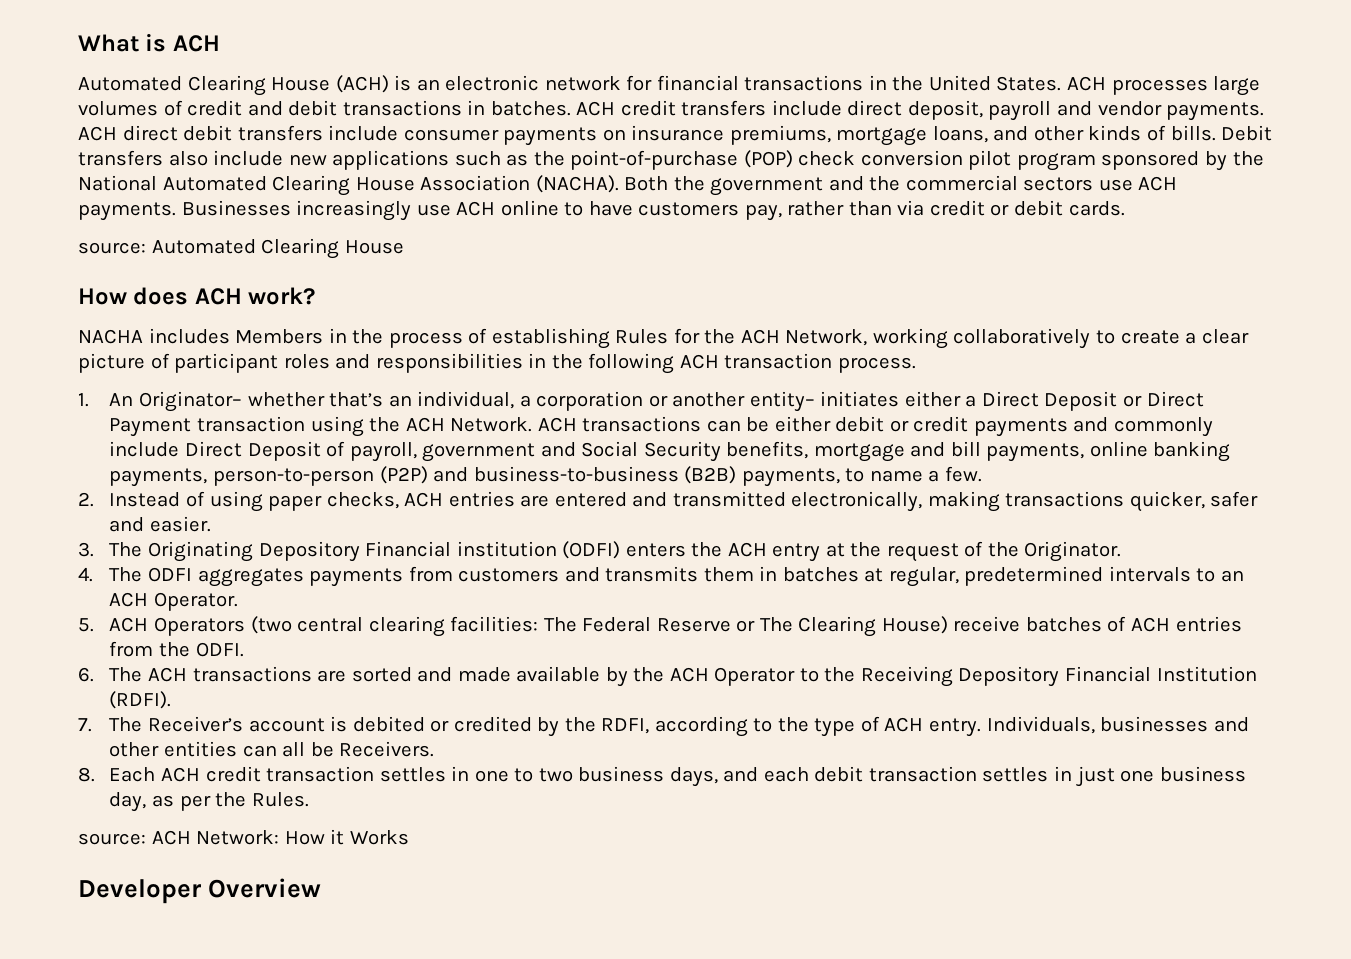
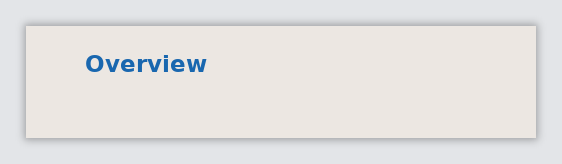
- What is ACH
- Automated Clearing House (ACH) is an electronic network for financial transactions in the United States. ACH processes large volumes of credit and debit transactions in batches. ACH credit transfers include direct deposit, payroll and vendor payments. ACH direct debit transfers include consumer payments on insurance premiums, mortgage loans, and other kinds of bills. Debit transfers also include new applications such as the point-of-purchase (POP) check conversion pilot program sponsored by the National Automated Clearing House Association (NACHA). Both the government and the commercial sectors use ACH payments. Businesses increasingly use ACH online to have customers pay, rather than via credit or debit cards.
- source: Automated Clearing House
- How does ACH work?
- NACHA includes Members in the process of establishing Rules for the ACH Network, working collaboratively to create a clear picture of participant roles and responsibilities in the following ACH transaction process.
- 1. An Originator– whether that’s an individual, a corporation or another entity– initiates either a Direct Deposit or Direct Payment transaction using the ACH Network. ACH transactions can be either debit or credit payments and commonly include Direct Deposit of payroll, government and Social Security benefits, mortgage and bill payments, online banking payments, person-to-person (P2P) and business-to-business (B2B) payments, to name a few.
- 2. Instead of using paper checks, ACH entries are entered and transmitted electronically, making transactions quicker, safer and easier.
- 3. The Originating Depository Financial institution (ODFI) enters the ACH entry at the request of the Originator.
- 4. The ODFI aggregates payments from customers and transmits them in batches at regular, predetermined intervals to an ACH Operator.
- 5. ACH Operators (two central clearing facilities: The Federal Reserve or The Clearing House) receive batches of ACH entries from the ODFI.
- 6. The ACH transactions are sorted and made available by the ACH Operator to the Receiving Depository Financial Institution (RDFI).
- 7. The Receiver’s account is debited or credited by the RDFI, according to the type of ACH entry. Individuals, businesses and other entities can all be Receivers.
- 8. Each ACH credit transaction settles in one to two business days, and each debit transaction settles in just one business day, as per the Rules.
- source: ACH Network: How it Works
- Developer Overview
+ Overview

